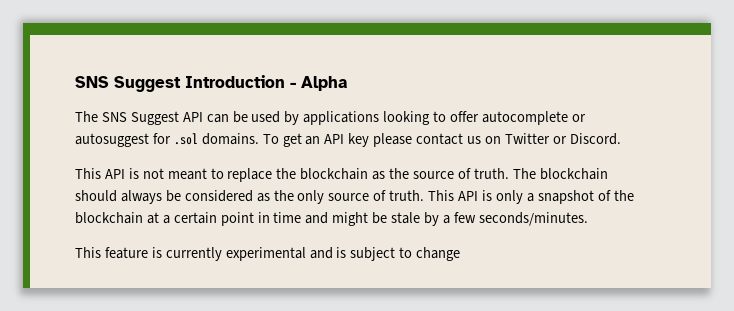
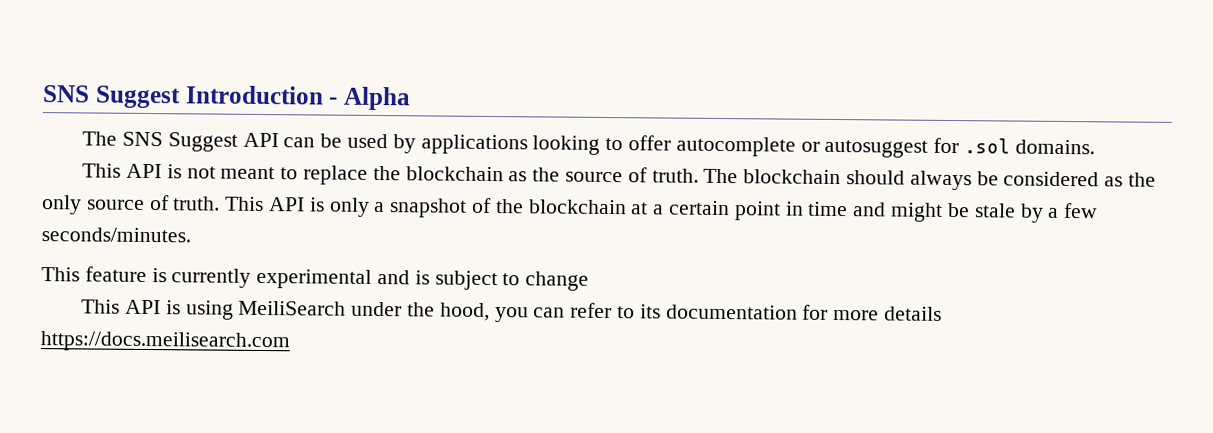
- To get an API key please contact us on Twitter or Discord.
+ This API is using MeiliSearch under the hood, you can refer to its documentation for more details https://docs.meilisearch.com

